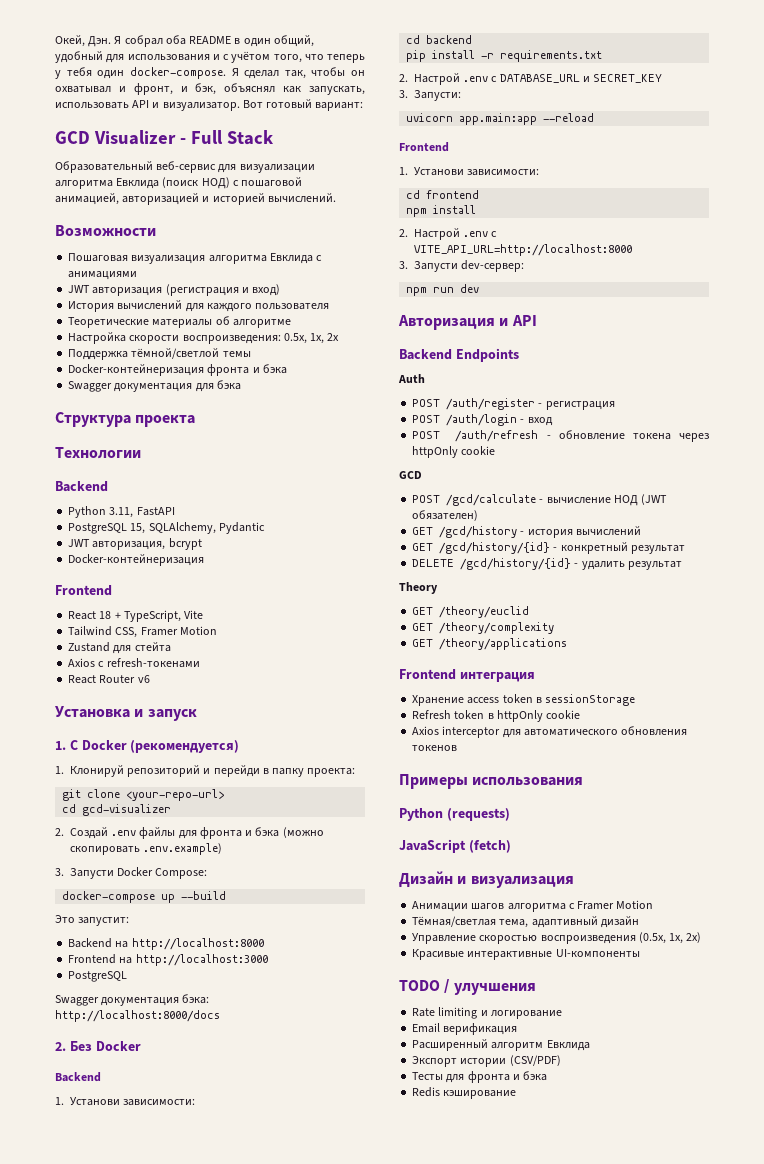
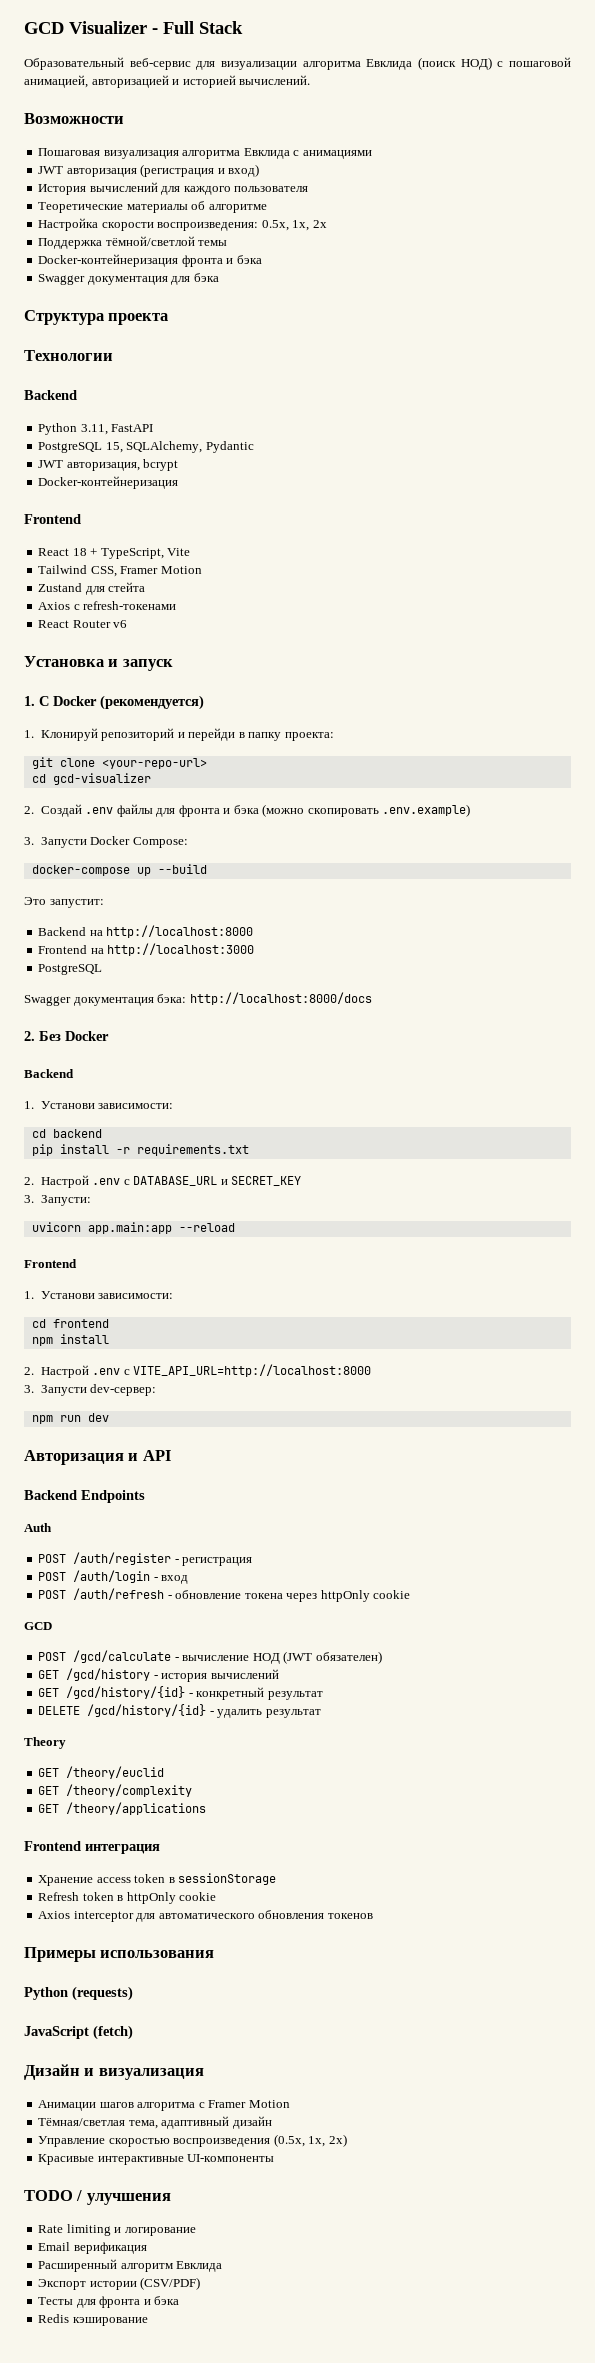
- Окей, Дэн. Я собрал оба README в один общий, удобный для использования и с учётом того, что теперь у тебя один docker-compose. Я сделал так, чтобы он охватывал и фронт, и бэк, объяснял как запускать, использовать API и визуализатор. Вот готовый вариант:

